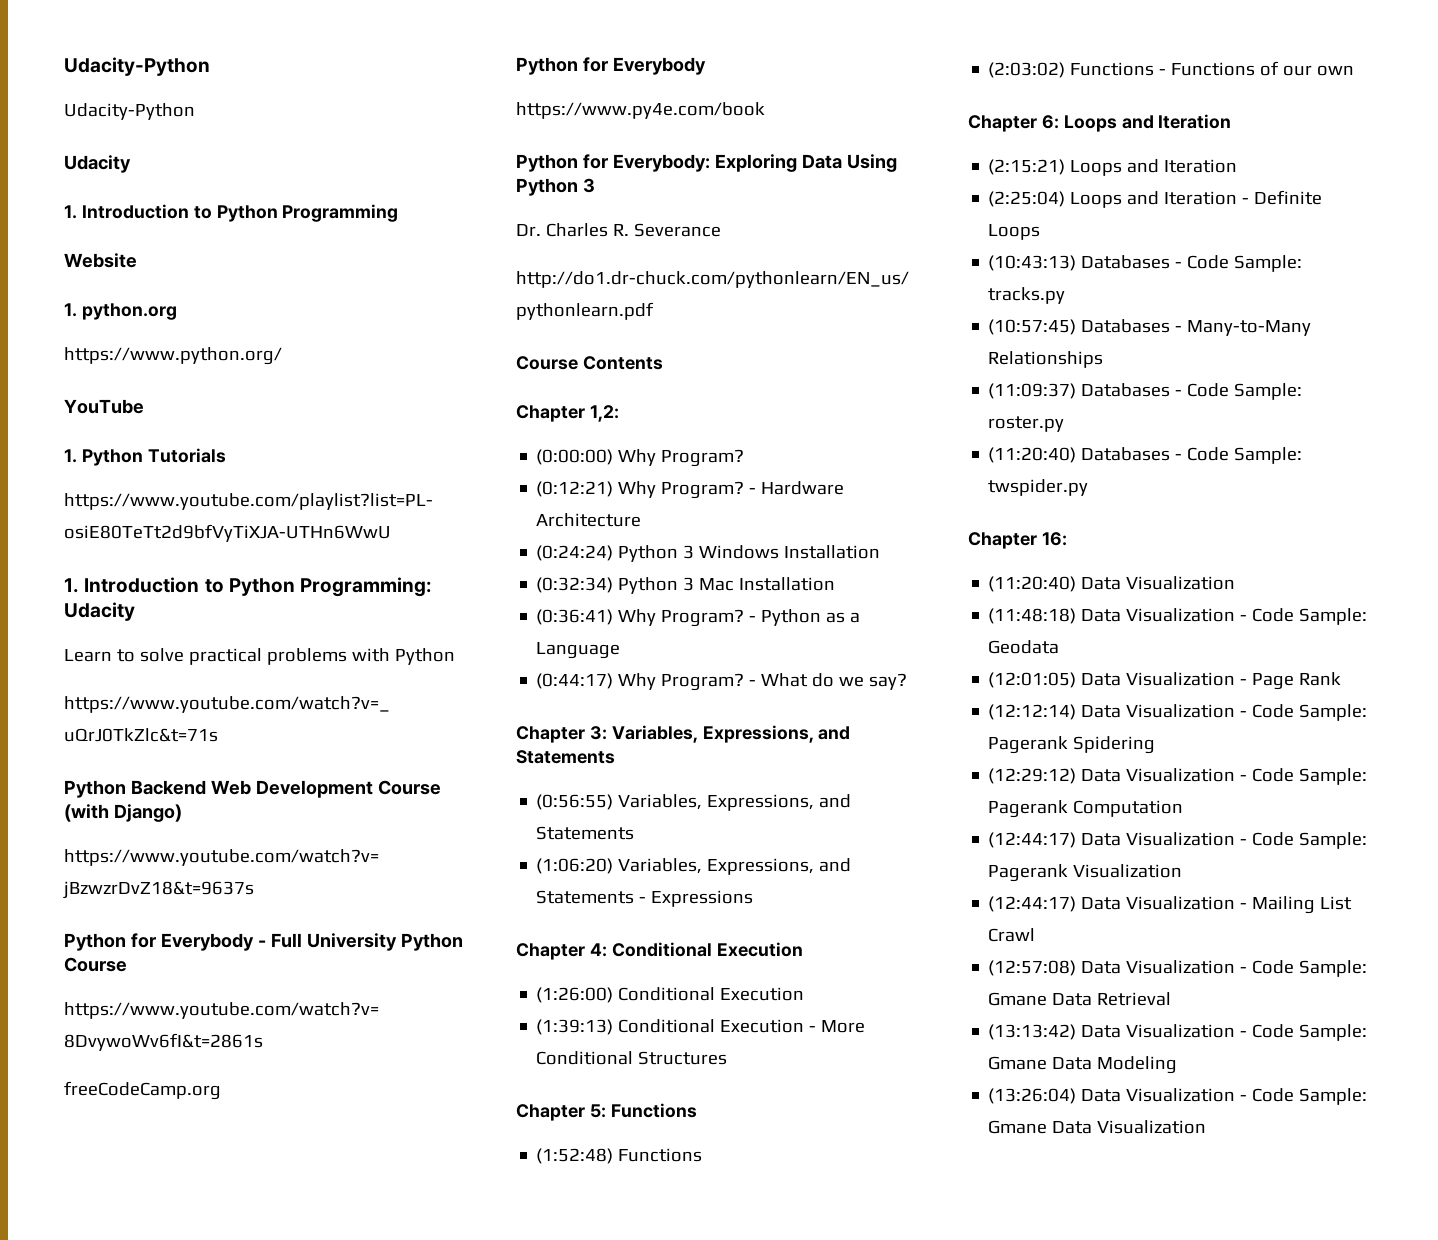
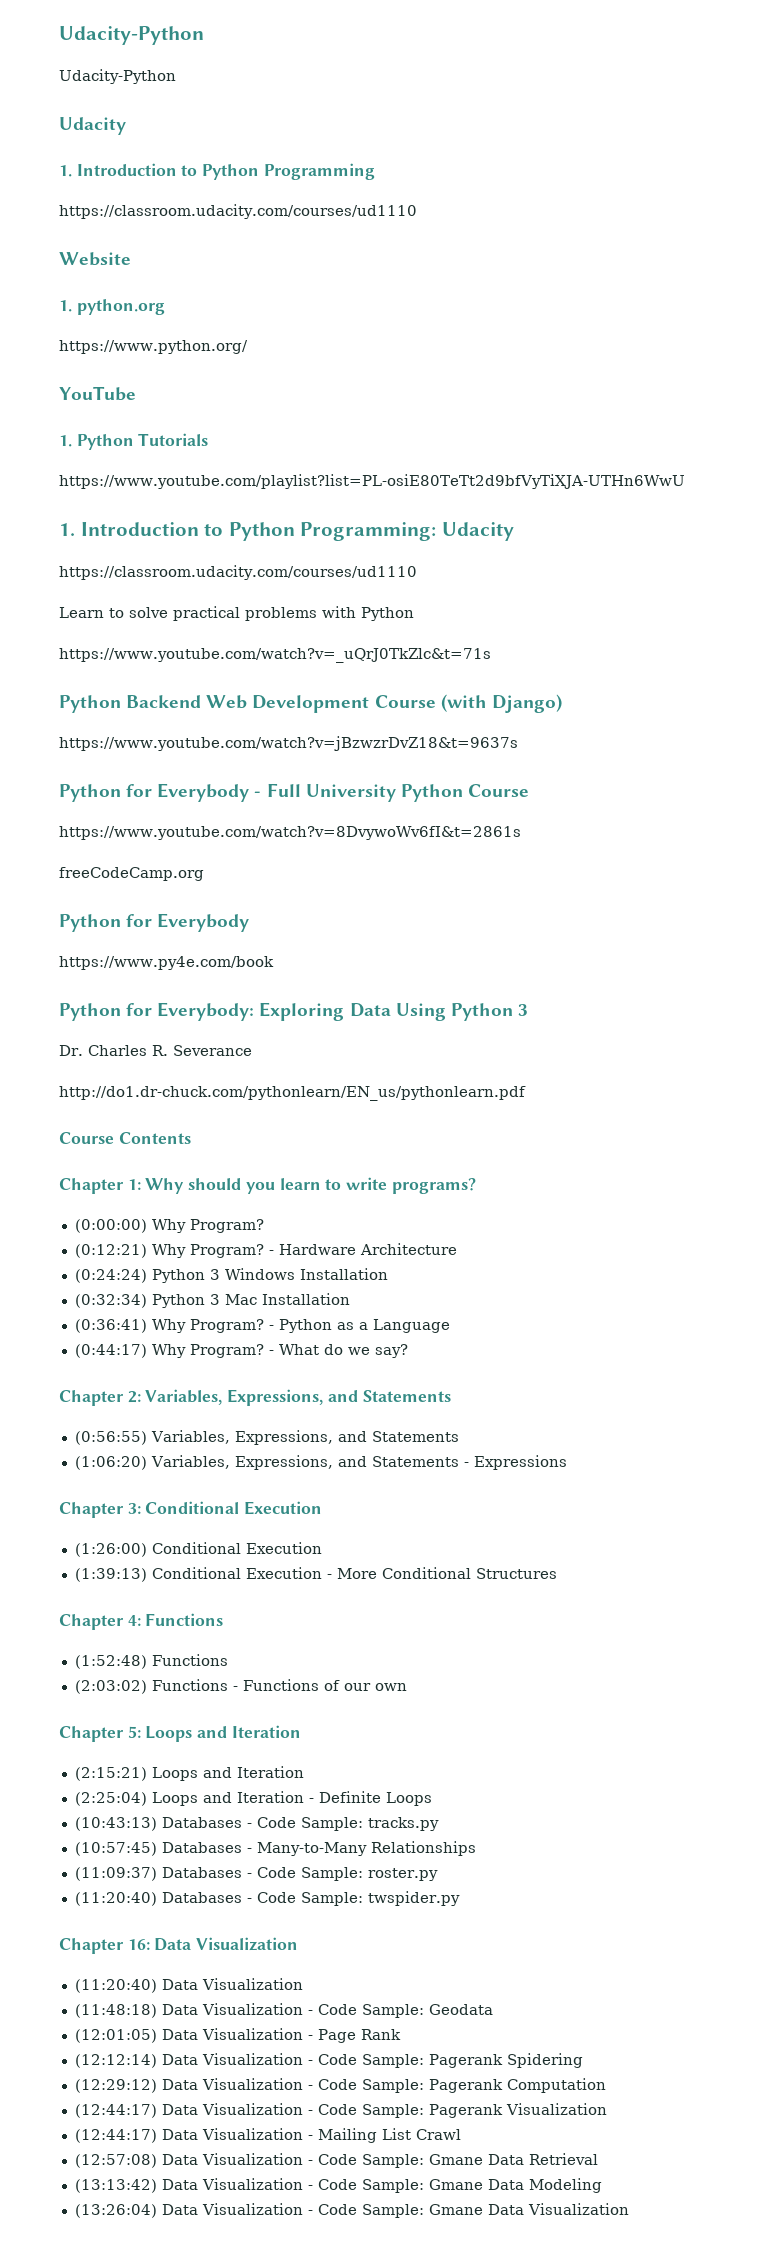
  1. Introduction to Python Programming
+ https://classroom.udacity.com/courses/ud1110
  1. Introduction to Python Programming: Udacity
+ https://classroom.udacity.com/courses/ud1110
- Chapter 1,2:
+ Chapter 1: Why should you learn to write programs?
- Chapter 3: Variables, Expressions, and Statements
+ Chapter 2: Variables, Expressions, and Statements
- Chapter 4: Conditional Execution
+ Chapter 3: Conditional Execution
- Chapter 5: Functions
+ Chapter 4: Functions
- Chapter 6: Loops and Iteration
+ Chapter 5: Loops and Iteration
- Chapter 16:
+ Chapter 16: Data Visualization

